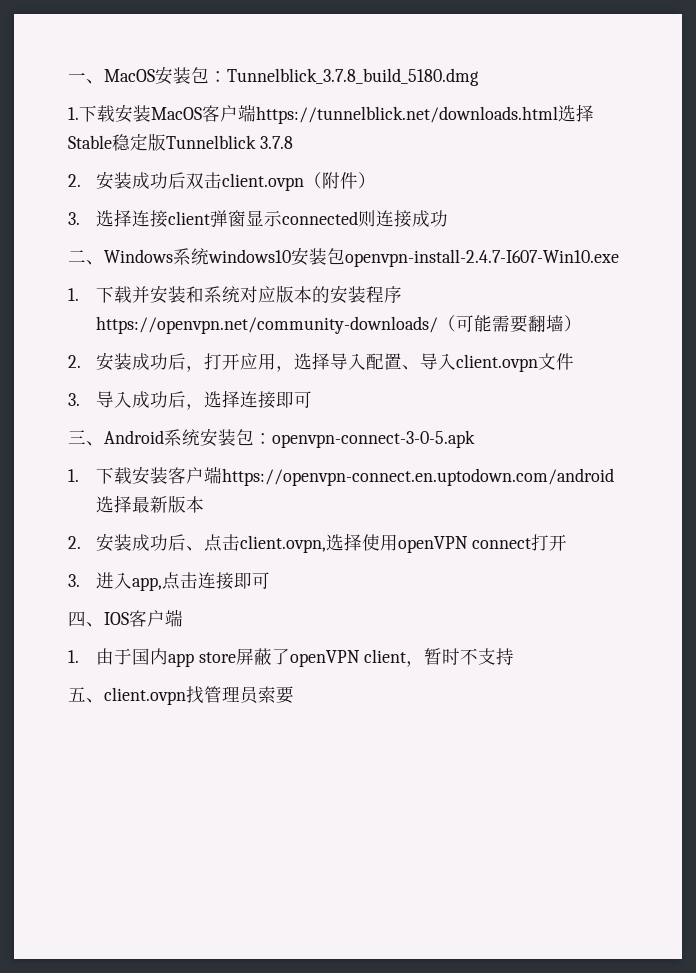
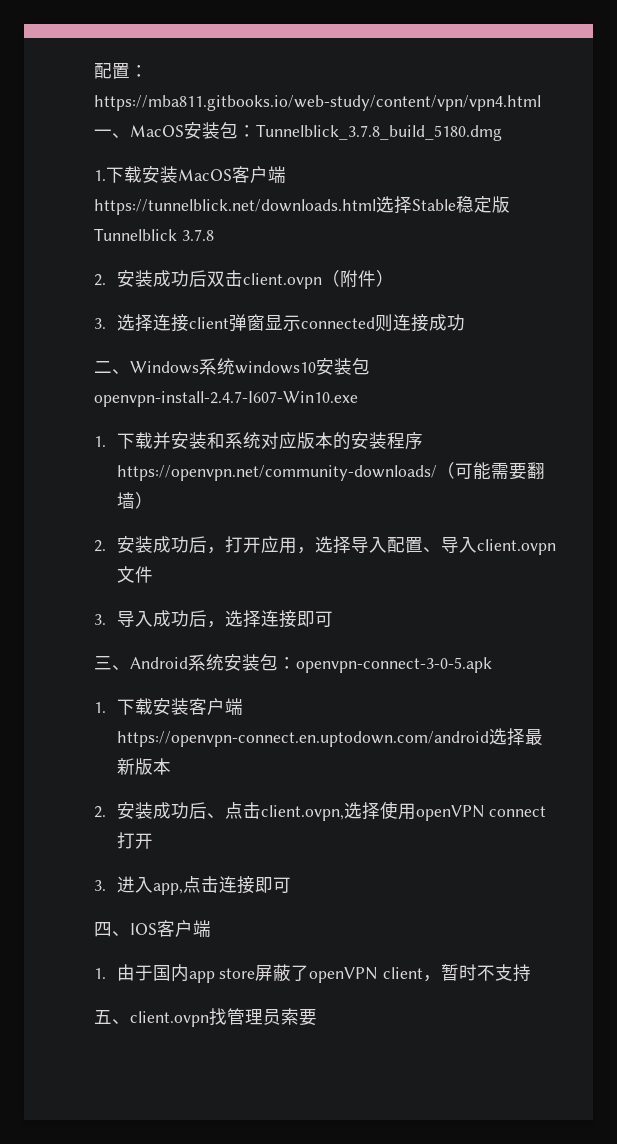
- 一、MacOS安装包：Tunnelblick_3.7.8_build_5180.dmg
+ 配置：https://mba811.gitbooks.io/web-study/content/vpn/vpn4.html一、MacOS安装包：Tunnelblick_3.7.8_build_5180.dmg

